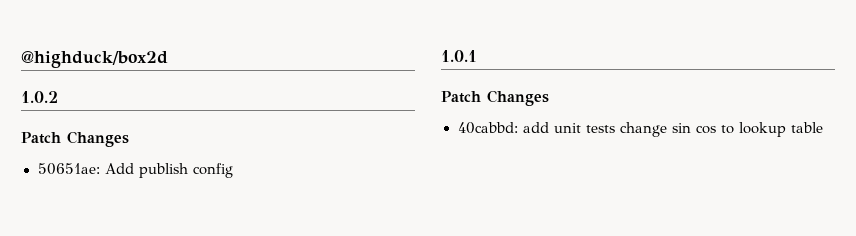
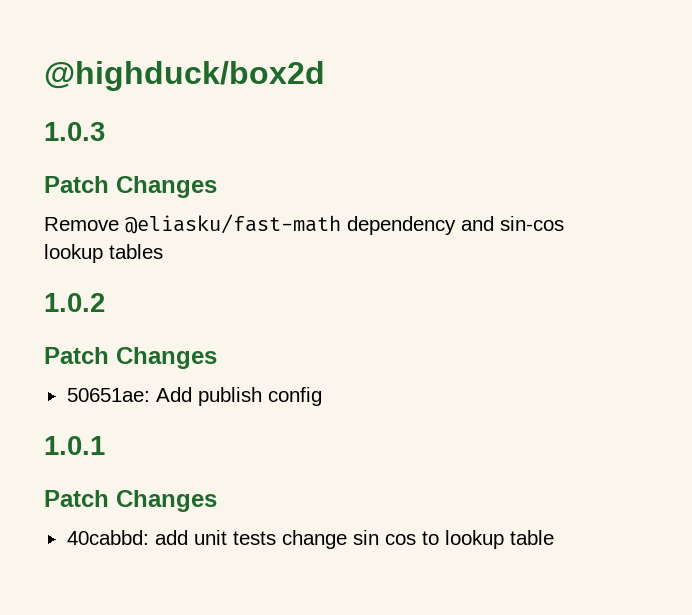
+ 1.0.3
+ Patch Changes
+ Remove @eliasku/fast-math dependency and sin-cos lookup tables

